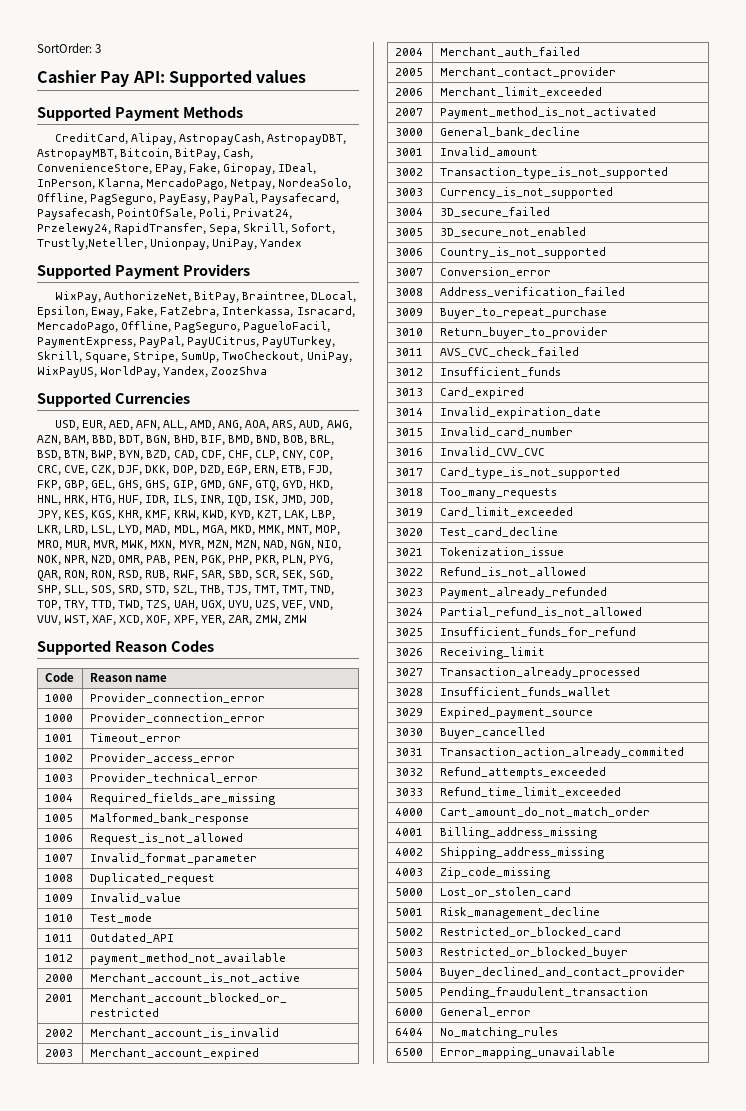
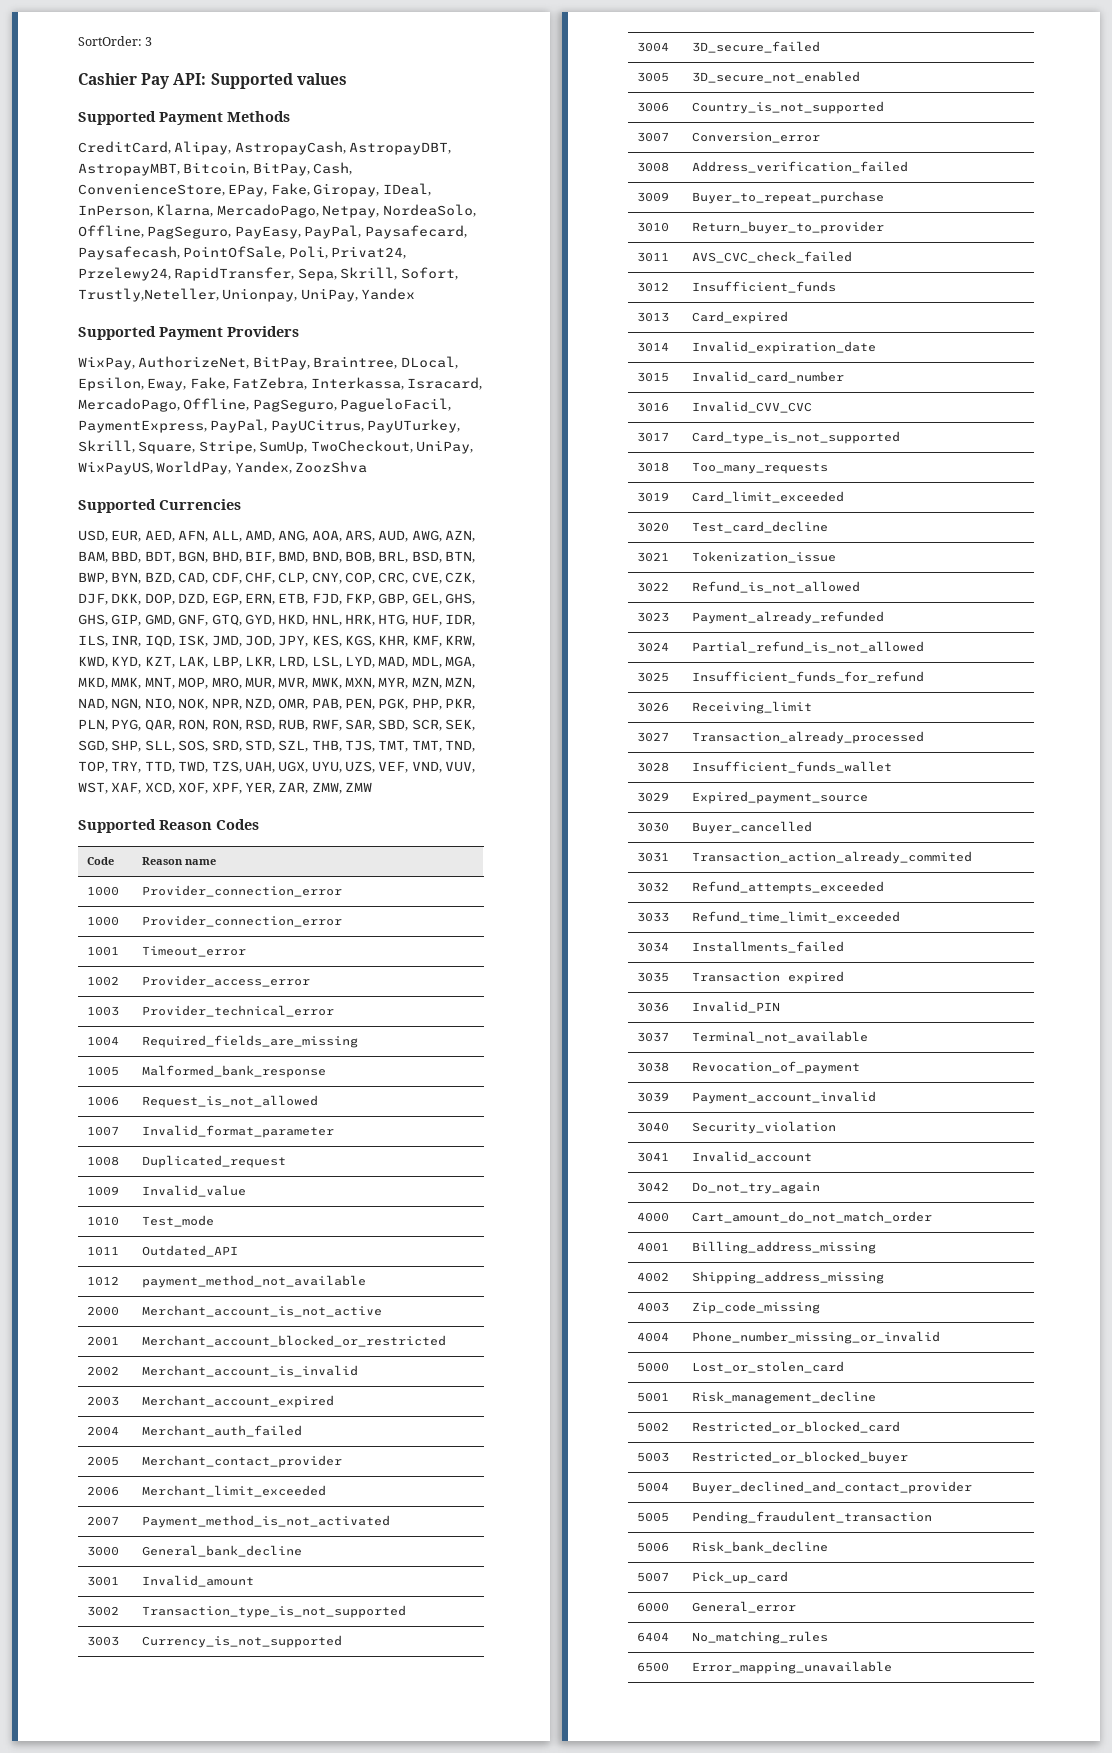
+ 3034 | Installments_failed
+ 3035 | Transaction expired
+ 3036 | Invalid_PIN
+ 3037 | Terminal_not_available
+ 3038 | Revocation_of_payment
+ 3039 | Payment_account_invalid
+ 3040 | Security_violation
+ 3041 | Invalid_account
+ 3042 | Do_not_try_again
+ 4004 | Phone_number_missing_or_invalid
+ 5006 | Risk_bank_decline
+ 5007 | Pick_up_card

